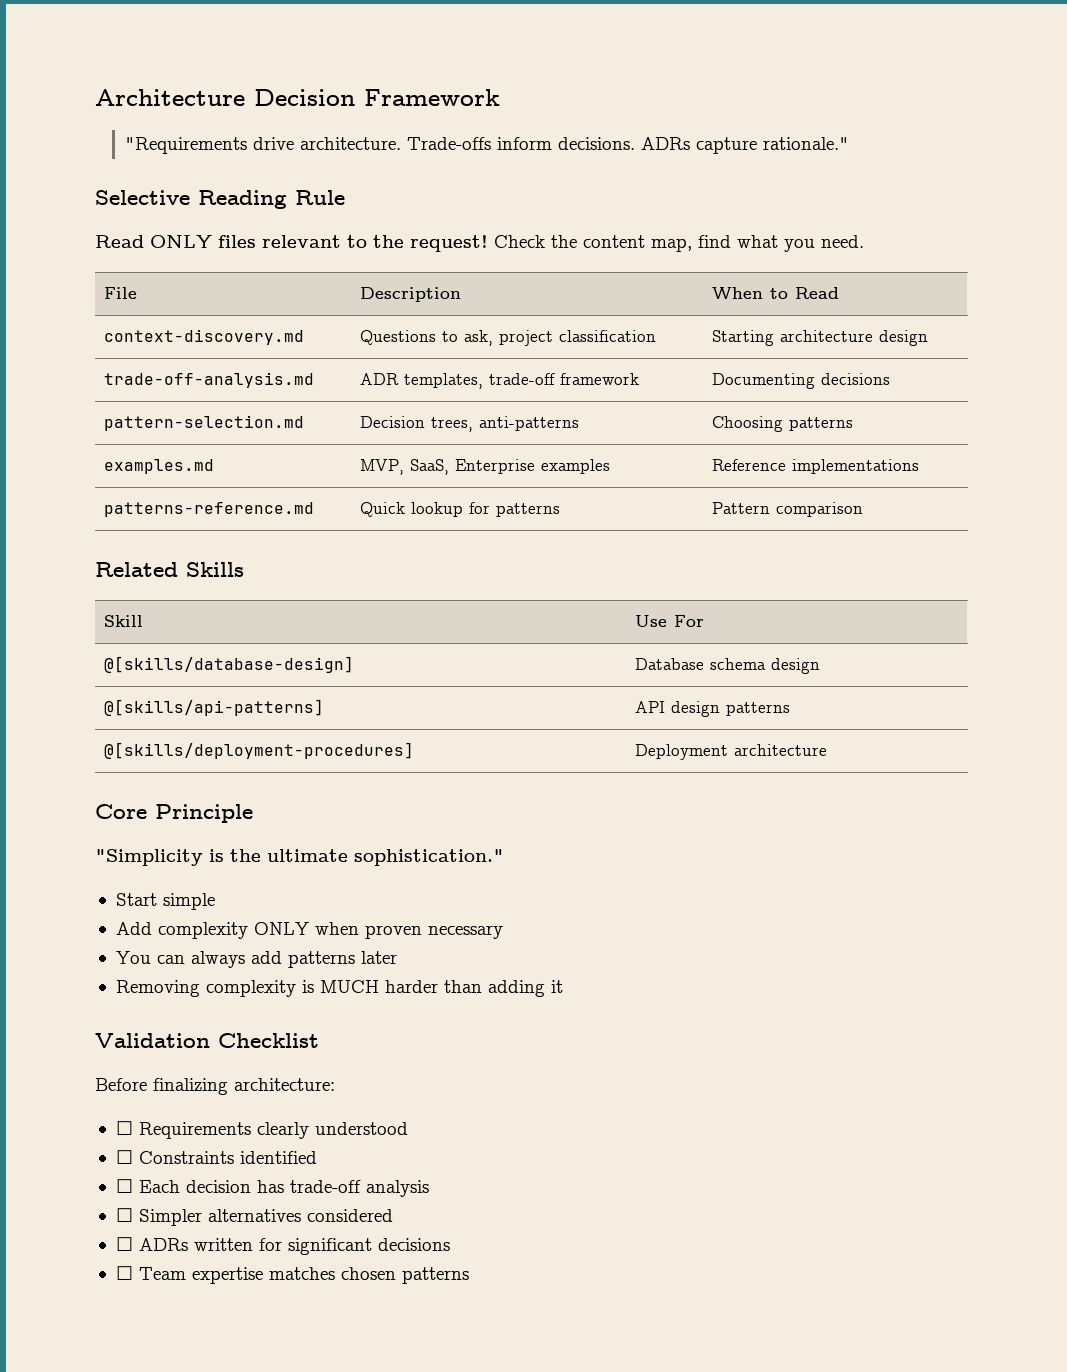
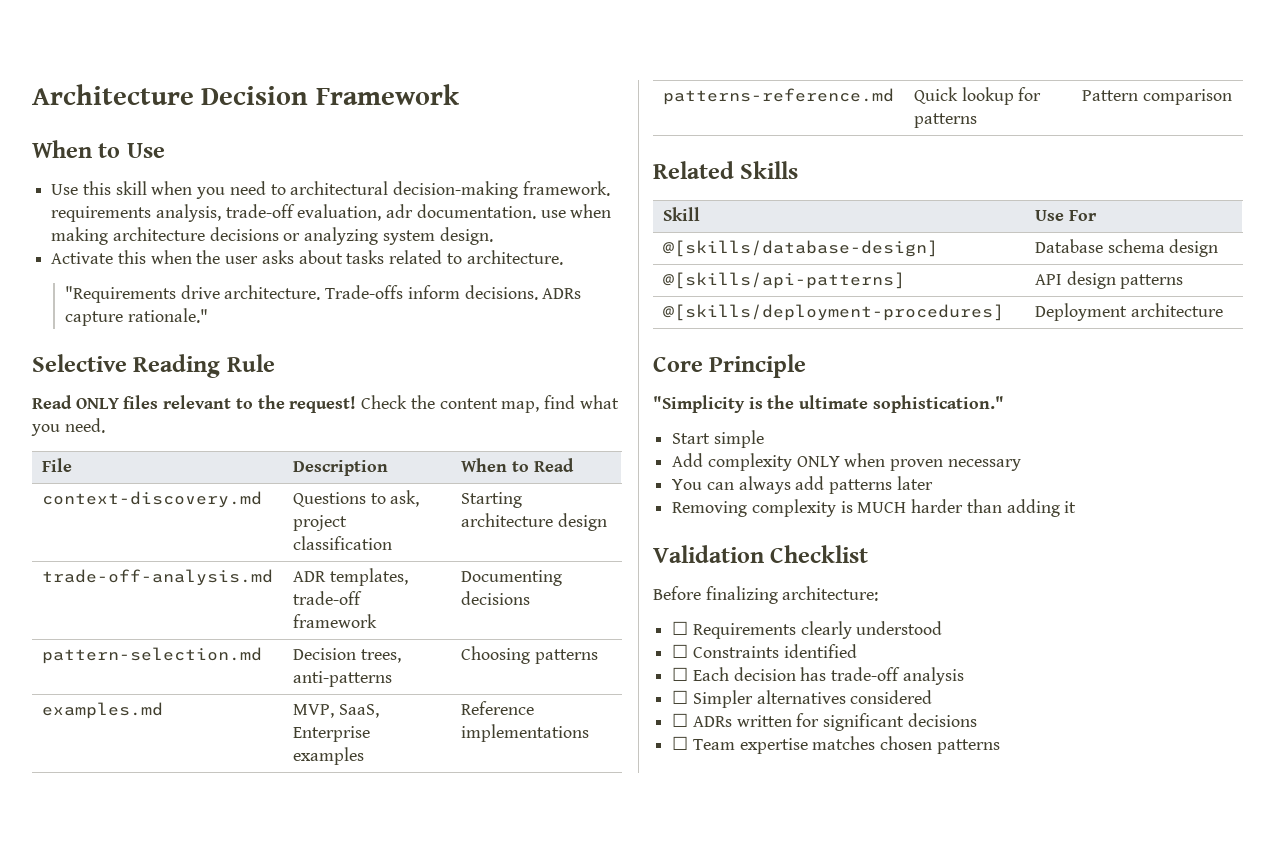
+ When to Use
+ Use this skill when you need to architectural decision-making framework. requirements analysis, trade-off evaluation, adr documentation. use when making architecture decisions or analyzing system design.
+ Activate this when the user asks about tasks related to architecture.

